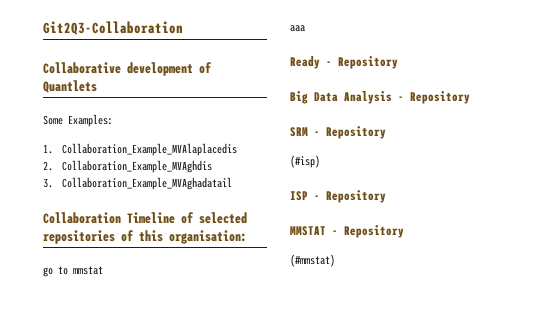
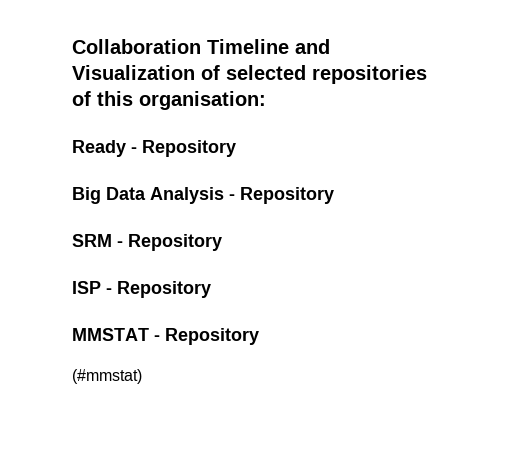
- Git2Q3-Collaboration
- Collaborative development of Quantlets
- Some Examples:
- 1. Collaboration_Example_MVAlaplacedis
- 2. Collaboration_Example_MVAghdis
- 3. Collaboration_Example_MVAghadatail
- Collaboration Timeline of selected repositories of this organisation:
+ Collaboration Timeline and Visualization of selected repositories of this organisation:
- go to mmstat
- aaa
- (#isp)

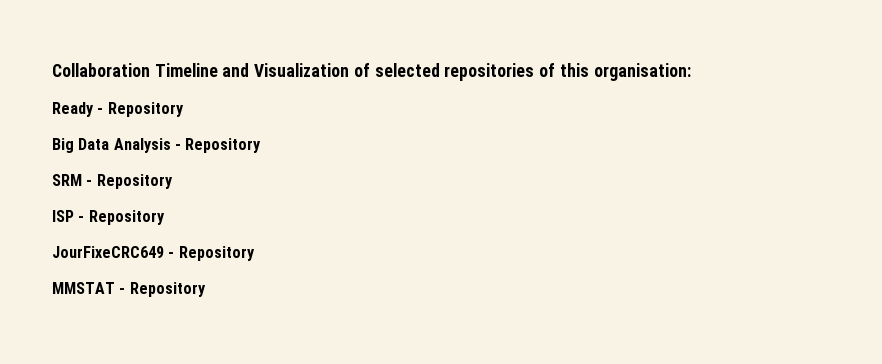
+ JourFixeCRC649 - Repository
- (#mmstat)

